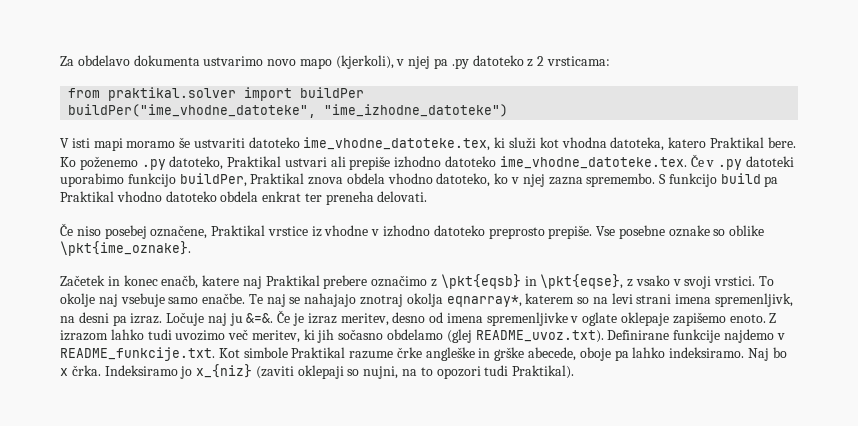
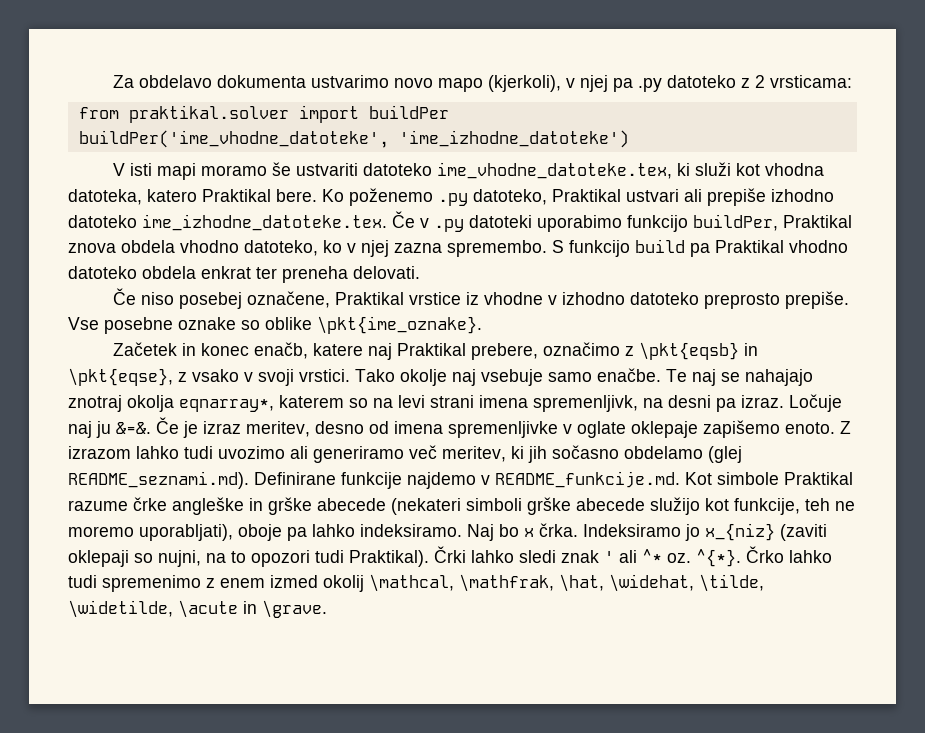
- buildPer("ime_vhodne_datoteke", "ime_izhodne_datoteke")
+ buildPer('ime_vhodne_datoteke', 'ime_izhodne_datoteke')
- Ko poženemo .py datoteko, Praktikal ustvari ali prepiše izhodno datoteko ime_vhodne_datoteke.tex. Če v .py datoteki uporabimo funkcijo buildPer, Praktikal znova obdela vhodno datoteko, ko v njej zazna spremembo.
+ Ko poženemo .py datoteko, Praktikal ustvari ali prepiše izhodno datoteko ime_izhodne_datoteke.tex. Če v .py datoteki uporabimo funkcijo buildPer, Praktikal znova obdela vhodno datoteko, ko v njej zazna spremembo.
- Začetek in konec enačb, katere naj Praktikal prebere označimo z \pkt{eqsb} in \pkt{eqse}, z vsako v svoji vrstici.
+ Začetek in konec enačb, katere naj Praktikal prebere, označimo z \pkt{eqsb} in \pkt{eqse}, z vsako v svoji vrstici.
- To okolje naj vsebuje samo enačbe.
+ Tako okolje naj vsebuje samo enačbe.
- Z izrazom lahko tudi uvozimo več meritev, ki jih sočasno obdelamo (glej README_uvoz.txt). Definirane funkcije najdemo v README_funkcije.txt. Kot simbole Praktikal razume črke angleške in grške abecede, oboje pa lahko indeksiramo.
+ Z izrazom lahko tudi uvozimo ali generiramo več meritev, ki jih sočasno obdelamo (glej README_seznami.md). Definirane funkcije najdemo v README_funkcije.md. Kot simbole Praktikal razume črke angleške in grške abecede (nekateri simboli grške abecede služijo kot funkcije, teh ne moremo uporabljati), oboje pa lahko indeksiramo.
+ Črki lahko sledi znak ' ali ^* oz. ^{*}. Črko lahko tudi spremenimo z enem izmed okolij \mathcal, \mathfrak, \hat, \widehat, \tilde, \widetilde, \acute in \grave.

